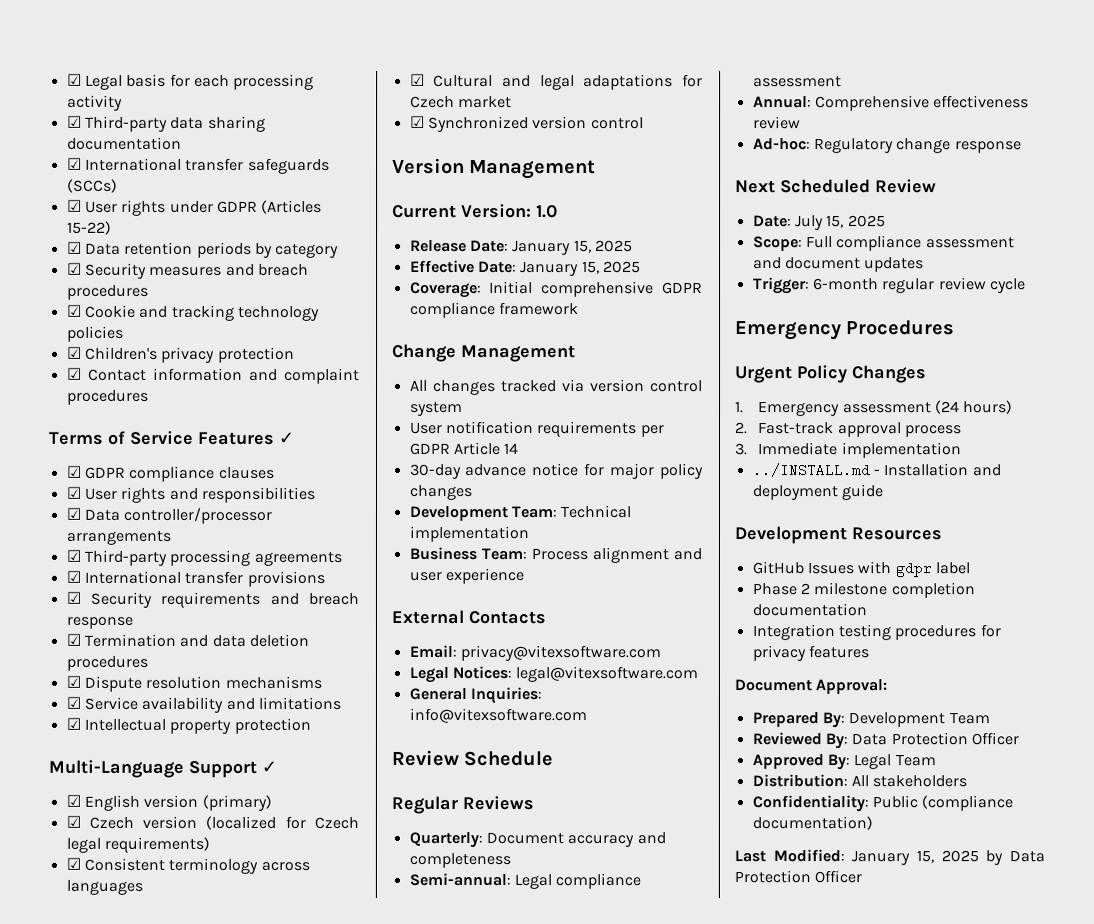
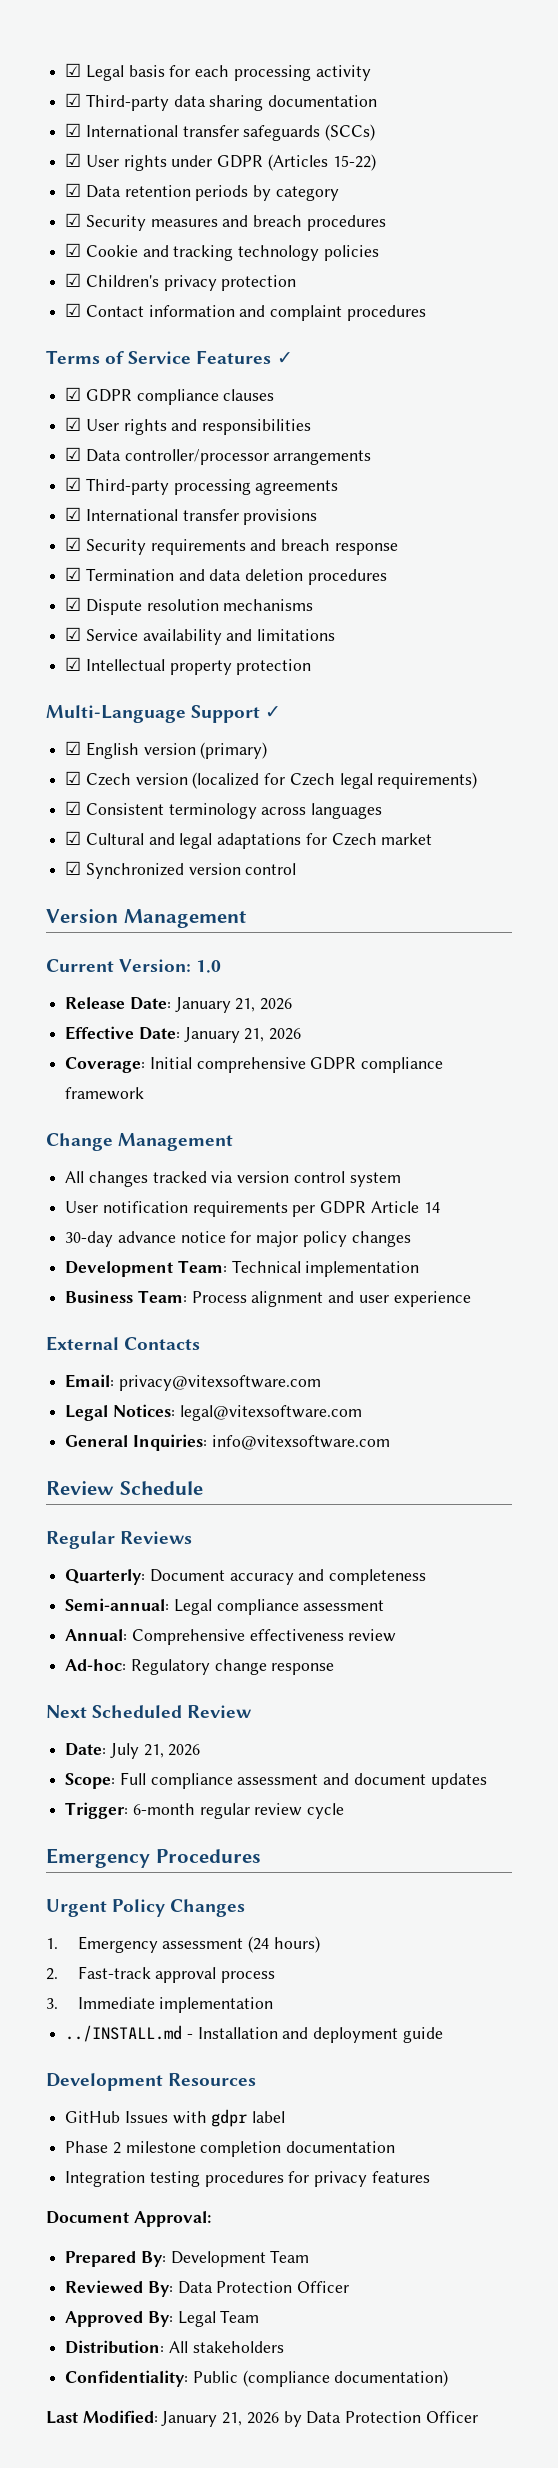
- Release Date: January 15, 2025
+ Release Date: January 21, 2026
- Effective Date: January 15, 2025
+ Effective Date: January 21, 2026
- Date: July 15, 2025
+ Date: July 21, 2026
- Last Modified: January 15, 2025 by Data Protection Officer
+ Last Modified: January 21, 2026 by Data Protection Officer

